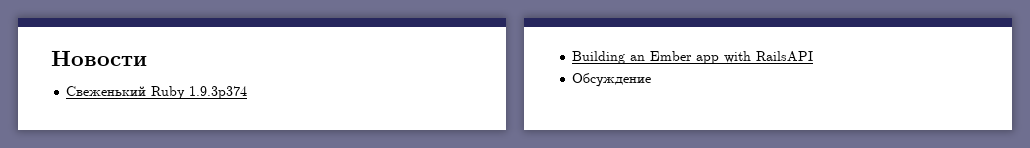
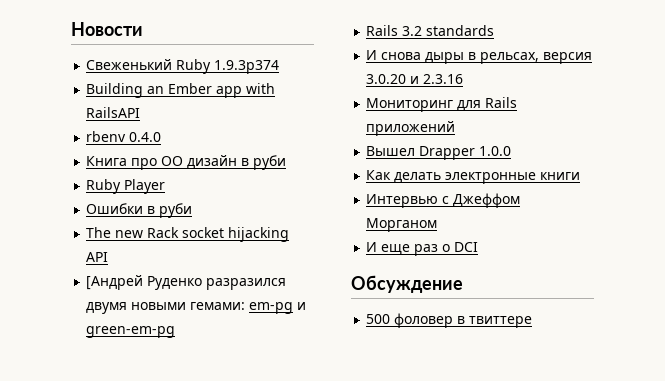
+ rbenv 0.4.0
+ Книга про OO дизайн в руби
+ Ruby Player
+ Ошибки в руби
+ The new Rack socket hijacking API
+ [Андрей Руденко разразился двумя новыми гемами: em-pg и green-em-pg
+ Rails 3.2 standards
+ И снова дыры в рельсах, версия 3.0.20 и 2.3.16
+ Мониторинг для Rails приложений
+ Вышел Drapper 1.0.0
+ Как делать электронные книги
+ Интервью с Джеффом Морганом
+ И еще раз о DCI
  Обсуждение
+ 500 фоловер в твиттере

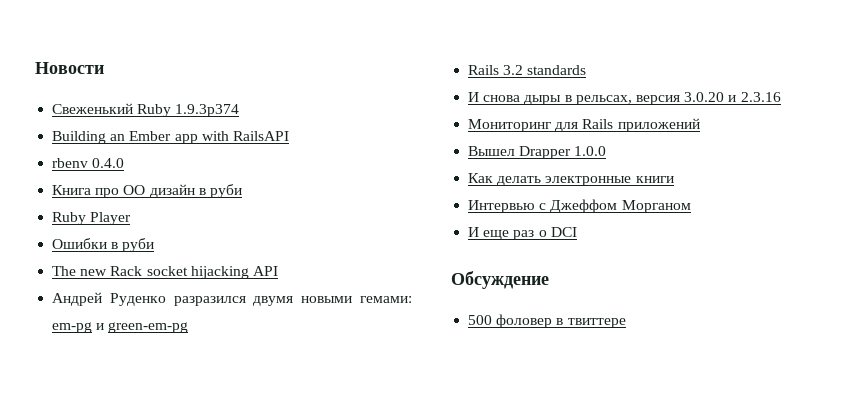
- [Андрей Руденко разразился двумя новыми гемами: em-pg и green-em-pg
+ Андрей Руденко разразился двумя новыми гемами: em-pg и green-em-pg

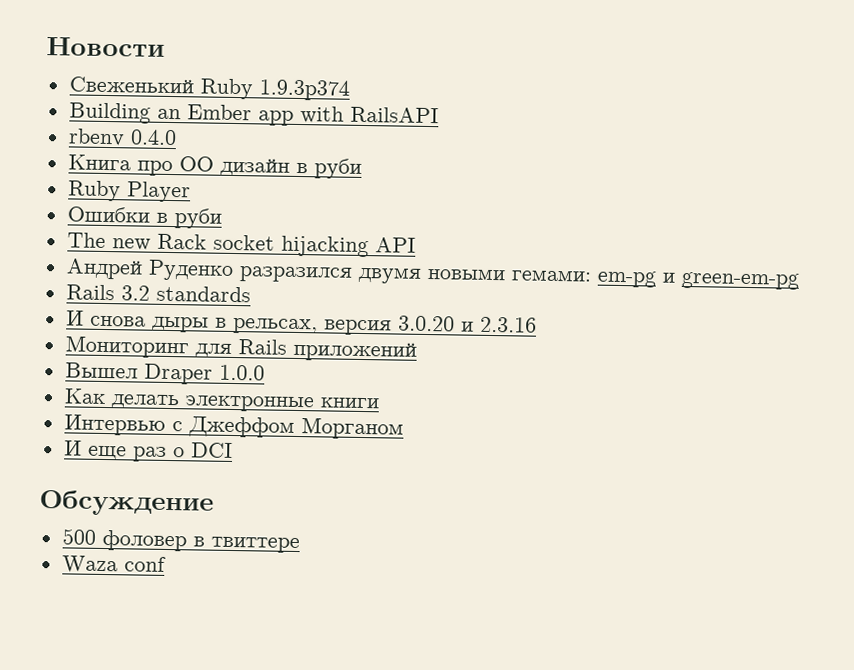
- Вышел Drapper 1.0.0
+ Вышел Draper 1.0.0
+ Waza conf

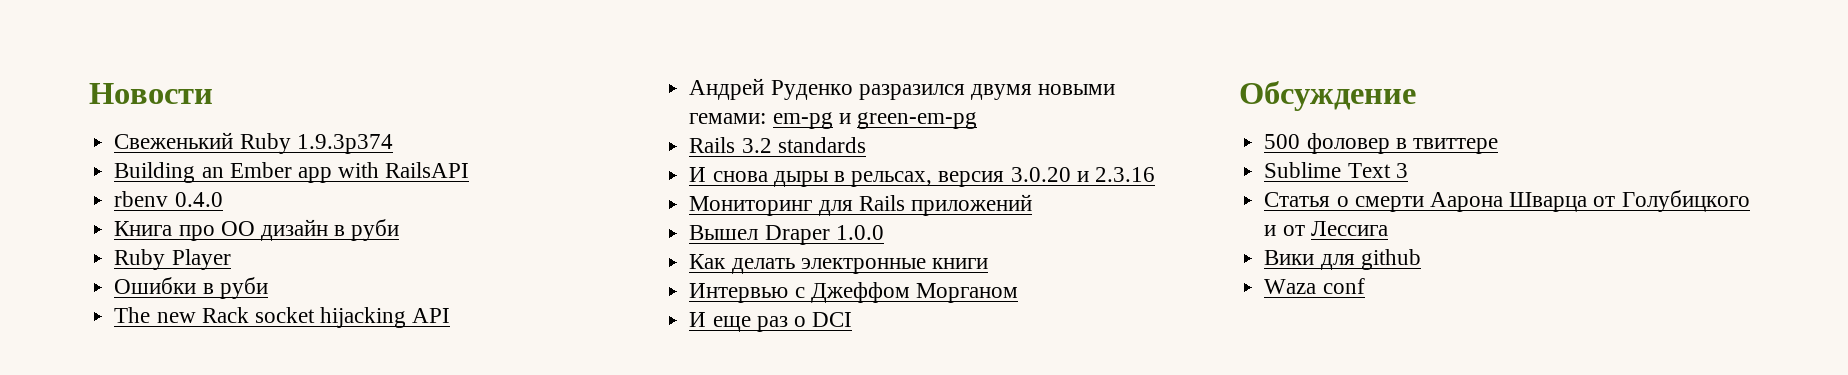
+ Sublime Text 3
+ Статья о смерти Аарона Шварца от Голубицкого и от Лессига
+ Вики для github

